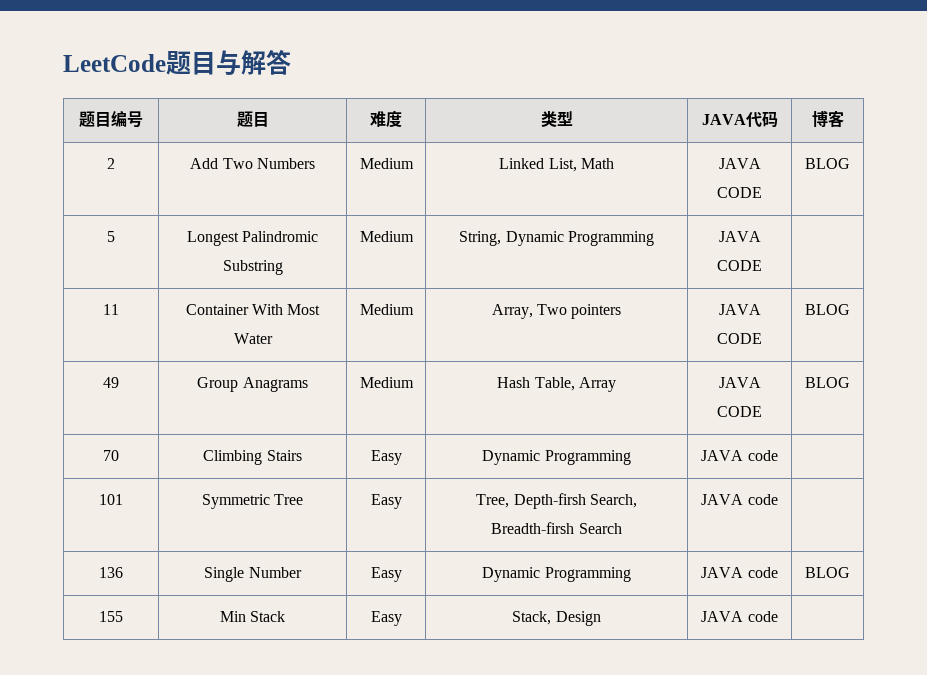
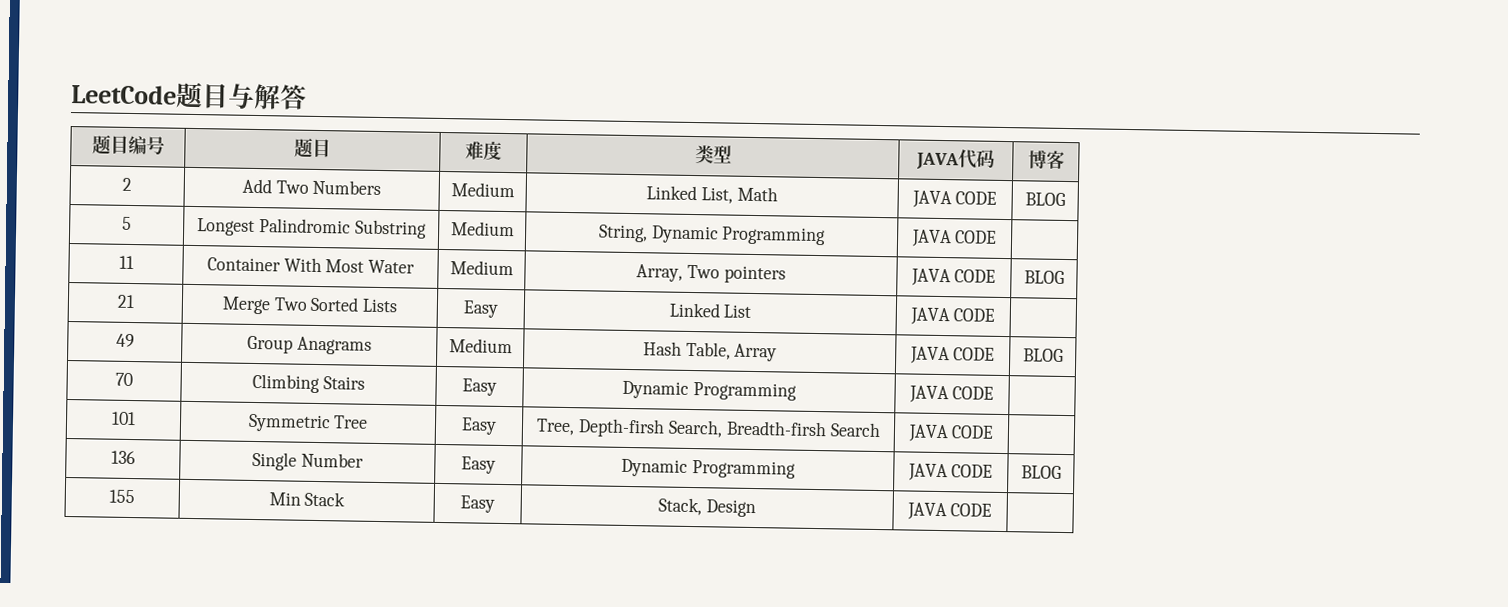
+ 21 | Merge Two Sorted Lists | Easy | Linked List | JAVA CODE |
- 70 | Climbing Stairs | Easy | Dynamic Programming | JAVA code |
+ 70 | Climbing Stairs | Easy | Dynamic Programming | JAVA CODE |
- 101 | Symmetric Tree | Easy | Tree, Depth-firsh Search, Breadth-firsh Search | JAVA code |
+ 101 | Symmetric Tree | Easy | Tree, Depth-firsh Search, Breadth-firsh Search | JAVA CODE |
- 136 | Single Number | Easy | Dynamic Programming | JAVA code | BLOG
+ 136 | Single Number | Easy | Dynamic Programming | JAVA CODE | BLOG
- 155 | Min Stack | Easy | Stack, Design | JAVA code |
+ 155 | Min Stack | Easy | Stack, Design | JAVA CODE |

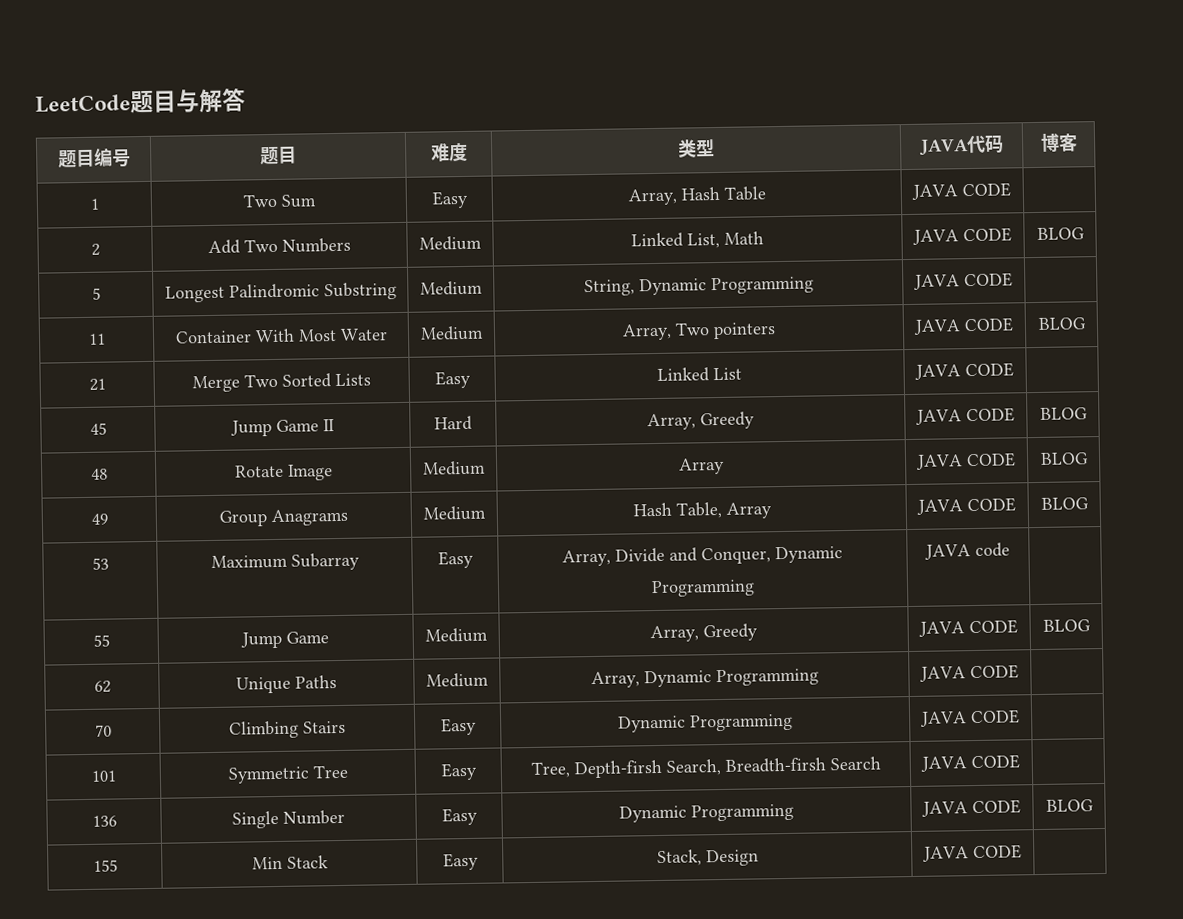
+ 1 | Two Sum | Easy | Array, Hash Table | JAVA CODE |
+ 45 | Jump Game II | Hard | Array, Greedy | JAVA CODE | BLOG
+ 48 | Rotate Image | Medium | Array | JAVA CODE | BLOG
+ 53 | Maximum Subarray | Easy | Array, Divide and Conquer, Dynamic Programming | JAVA code |
+ 55 | Jump Game | Medium | Array, Greedy | JAVA CODE | BLOG
+ 62 | Unique Paths | Medium | Array, Dynamic Programming | JAVA CODE |

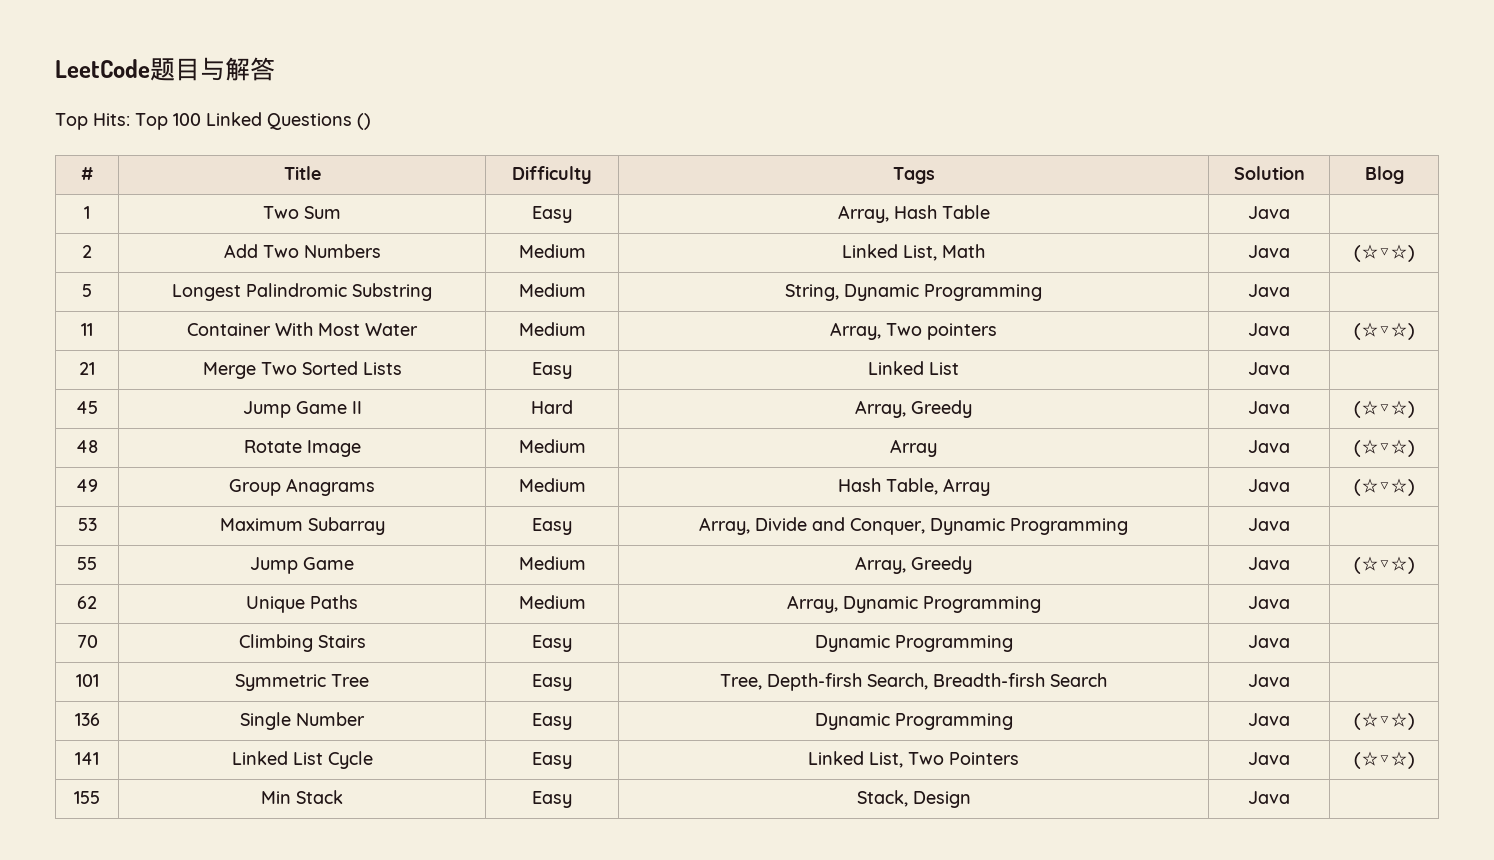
- 题目编号 | 题目 | 难度 | 类型 | JAVA代码 | 博客
+ Top Hits: Top 100 Linked Questions ()
+ # | Title | Difficulty | Tags | Solution | Blog
- 1 | Two Sum | Easy | Array, Hash Table | JAVA CODE |
+ 1 | Two Sum | Easy | Array, Hash Table | Java |
- 2 | Add Two Numbers | Medium | Linked List, Math | JAVA CODE | BLOG
+ 2 | Add Two Numbers | Medium | Linked List, Math | Java | (☆▽☆)
- 5 | Longest Palindromic Substring | Medium | String, Dynamic Programming | JAVA CODE |
+ 5 | Longest Palindromic Substring | Medium | String, Dynamic Programming | Java |
- 11 | Container With Most Water | Medium | Array, Two pointers | JAVA CODE | BLOG
+ 11 | Container With Most Water | Medium | Array, Two pointers | Java | (☆▽☆)
- 21 | Merge Two Sorted Lists | Easy | Linked List | JAVA CODE |
+ 21 | Merge Two Sorted Lists | Easy | Linked List | Java |
- 45 | Jump Game II | Hard | Array, Greedy | JAVA CODE | BLOG
+ 45 | Jump Game II | Hard | Array, Greedy | Java | (☆▽☆)
- 48 | Rotate Image | Medium | Array | JAVA CODE | BLOG
+ 48 | Rotate Image | Medium | Array | Java | (☆▽☆)
- 49 | Group Anagrams | Medium | Hash Table, Array | JAVA CODE | BLOG
+ 49 | Group Anagrams | Medium | Hash Table, Array | Java | (☆▽☆)
- 53 | Maximum Subarray | Easy | Array, Divide and Conquer, Dynamic Programming | JAVA code |
+ 53 | Maximum Subarray | Easy | Array, Divide and Conquer, Dynamic Programming | Java |
- 55 | Jump Game | Medium | Array, Greedy | JAVA CODE | BLOG
+ 55 | Jump Game | Medium | Array, Greedy | Java | (☆▽☆)
- 62 | Unique Paths | Medium | Array, Dynamic Programming | JAVA CODE |
+ 62 | Unique Paths | Medium | Array, Dynamic Programming | Java |
- 70 | Climbing Stairs | Easy | Dynamic Programming | JAVA CODE |
+ 70 | Climbing Stairs | Easy | Dynamic Programming | Java |
- 101 | Symmetric Tree | Easy | Tree, Depth-firsh Search, Breadth-firsh Search | JAVA CODE |
+ 101 | Symmetric Tree | Easy | Tree, Depth-firsh Search, Breadth-firsh Search | Java |
- 136 | Single Number | Easy | Dynamic Programming | JAVA CODE | BLOG
+ 136 | Single Number | Easy | Dynamic Programming | Java | (☆▽☆)
+ 141 | Linked List Cycle | Easy | Linked List, Two Pointers | Java | (☆▽☆)
- 155 | Min Stack | Easy | Stack, Design | JAVA CODE |
+ 155 | Min Stack | Easy | Stack, Design | Java |

